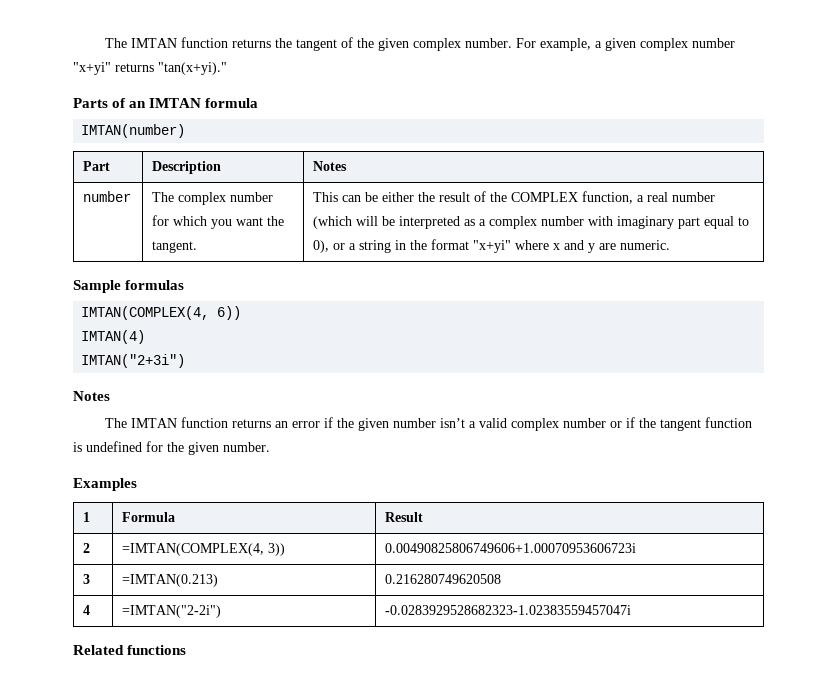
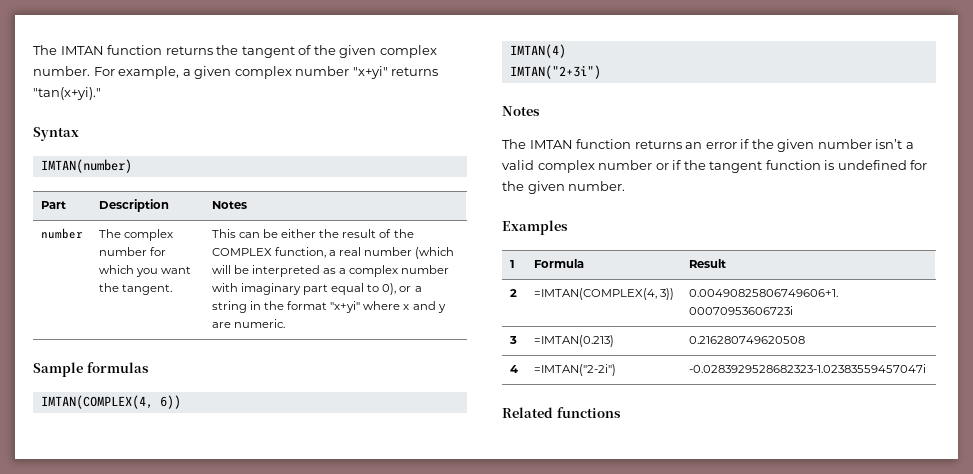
- Parts of an IMTAN formula
+ Syntax

